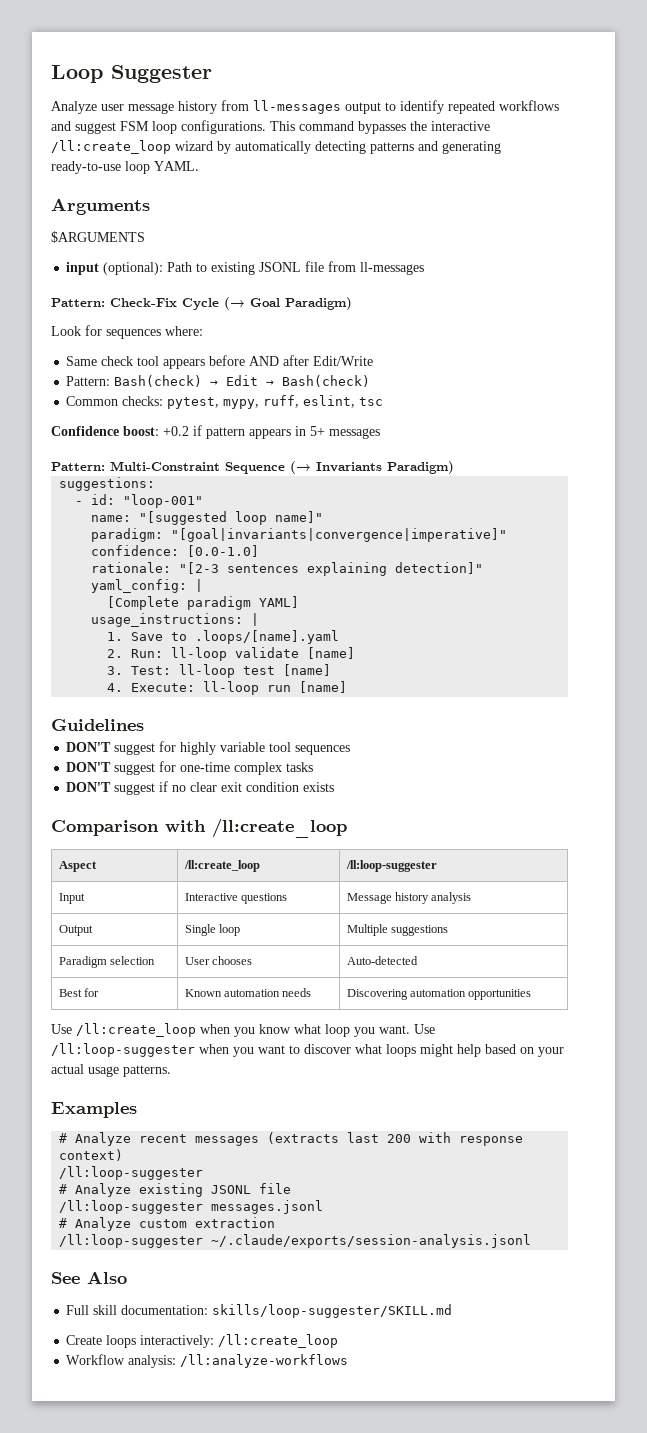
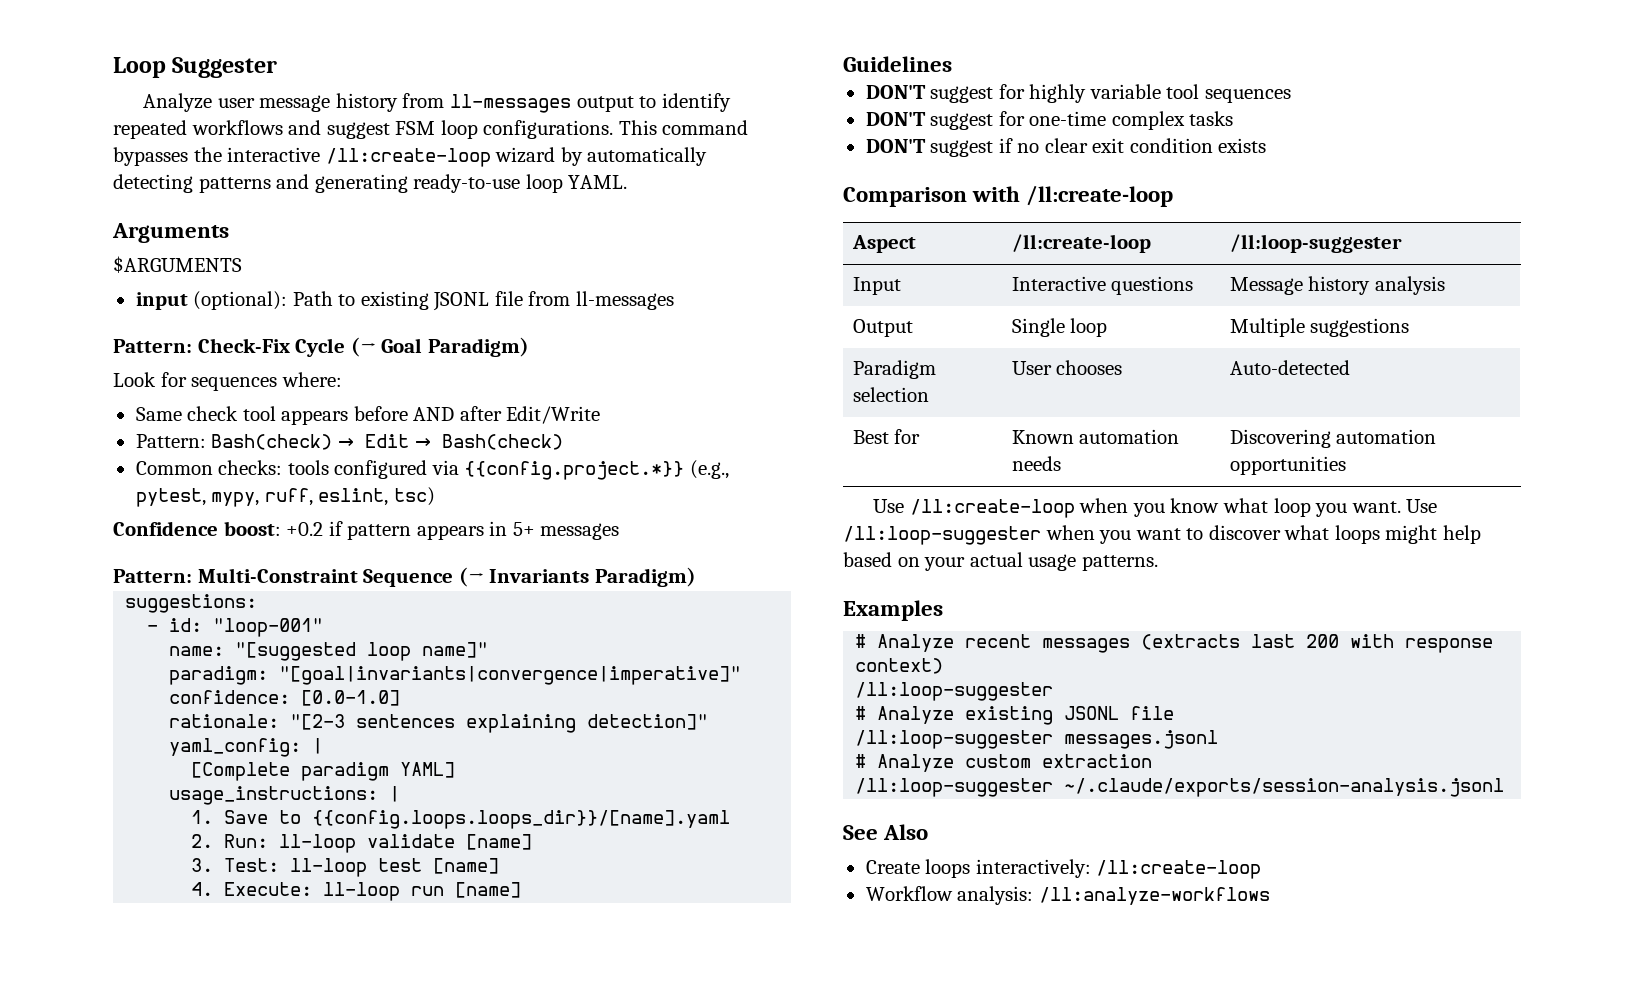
- This command bypasses the interactive /ll:create_loop wizard by automatically detecting patterns and generating ready-to-use loop YAML.
+ This command bypasses the interactive /ll:create-loop wizard by automatically detecting patterns and generating ready-to-use loop YAML.
- Common checks: pytest, mypy, ruff, eslint, tsc
+ Common checks: tools configured via {{config.project.*}} (e.g., pytest, mypy, ruff, eslint, tsc)
- 1. Save to .loops/[name].yaml
+ 1. Save to {{config.loops.loops_dir}}/[name].yaml
- Comparison with /ll:create_loop
+ Comparison with /ll:create-loop
- Aspect | /ll:create_loop | /ll:loop-suggester
+ Aspect | /ll:create-loop | /ll:loop-suggester
- Use /ll:create_loop when you know what loop you want.
+ Use /ll:create-loop when you know what loop you want.
- Full skill documentation: skills/loop-suggester/SKILL.md
- Create loops interactively: /ll:create_loop
+ Create loops interactively: /ll:create-loop

